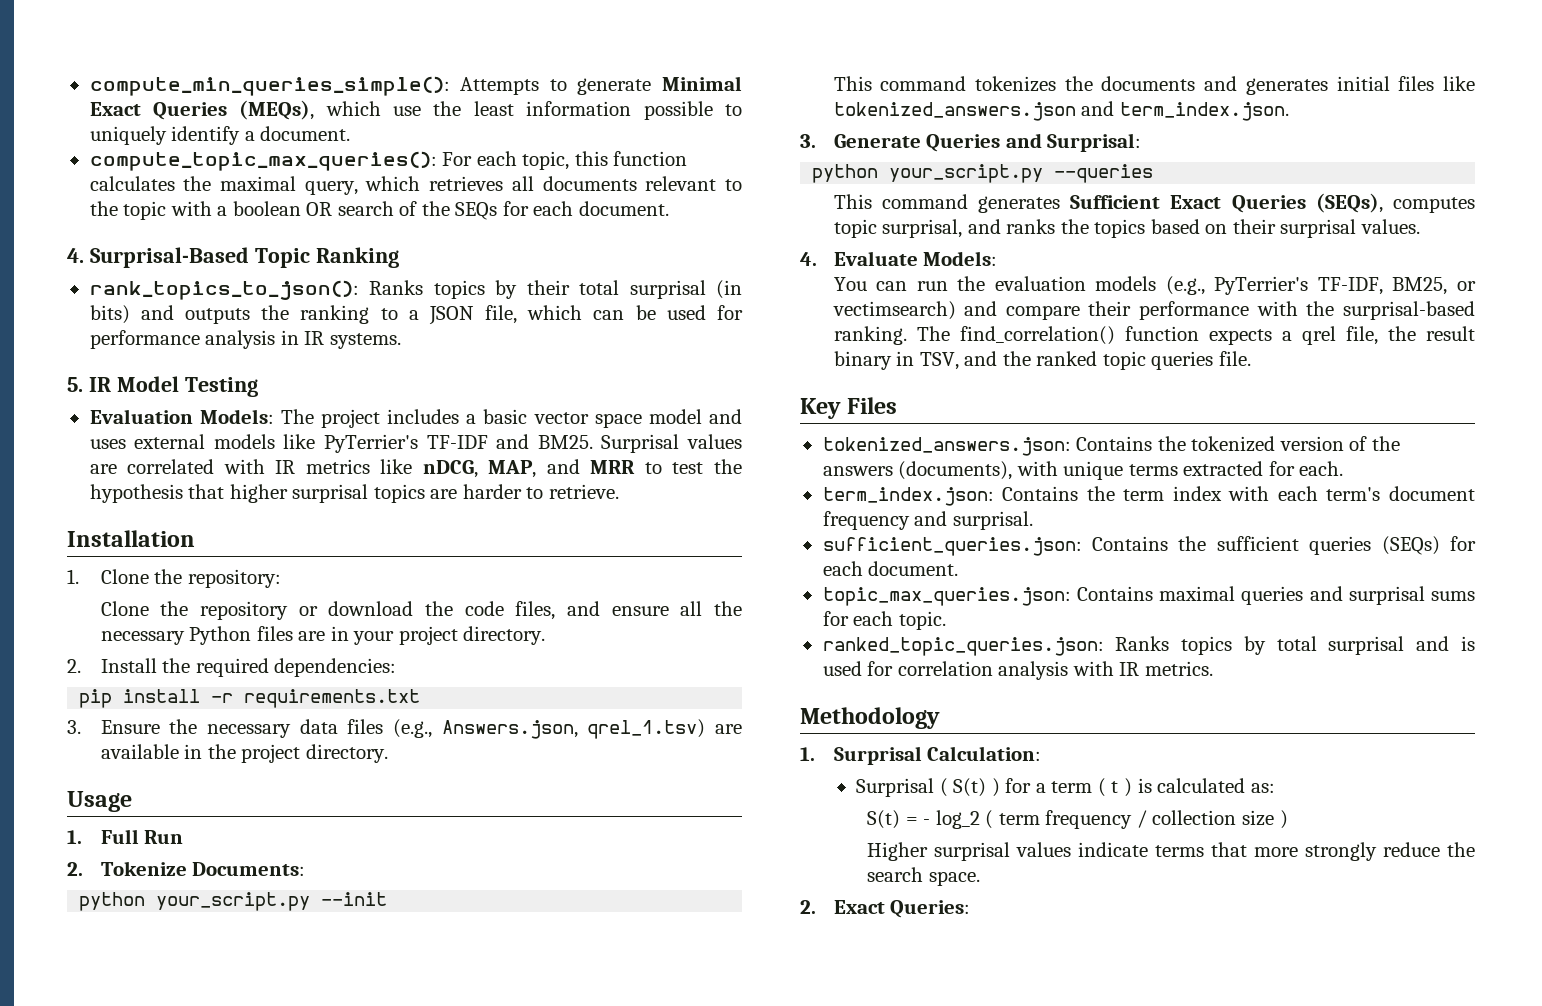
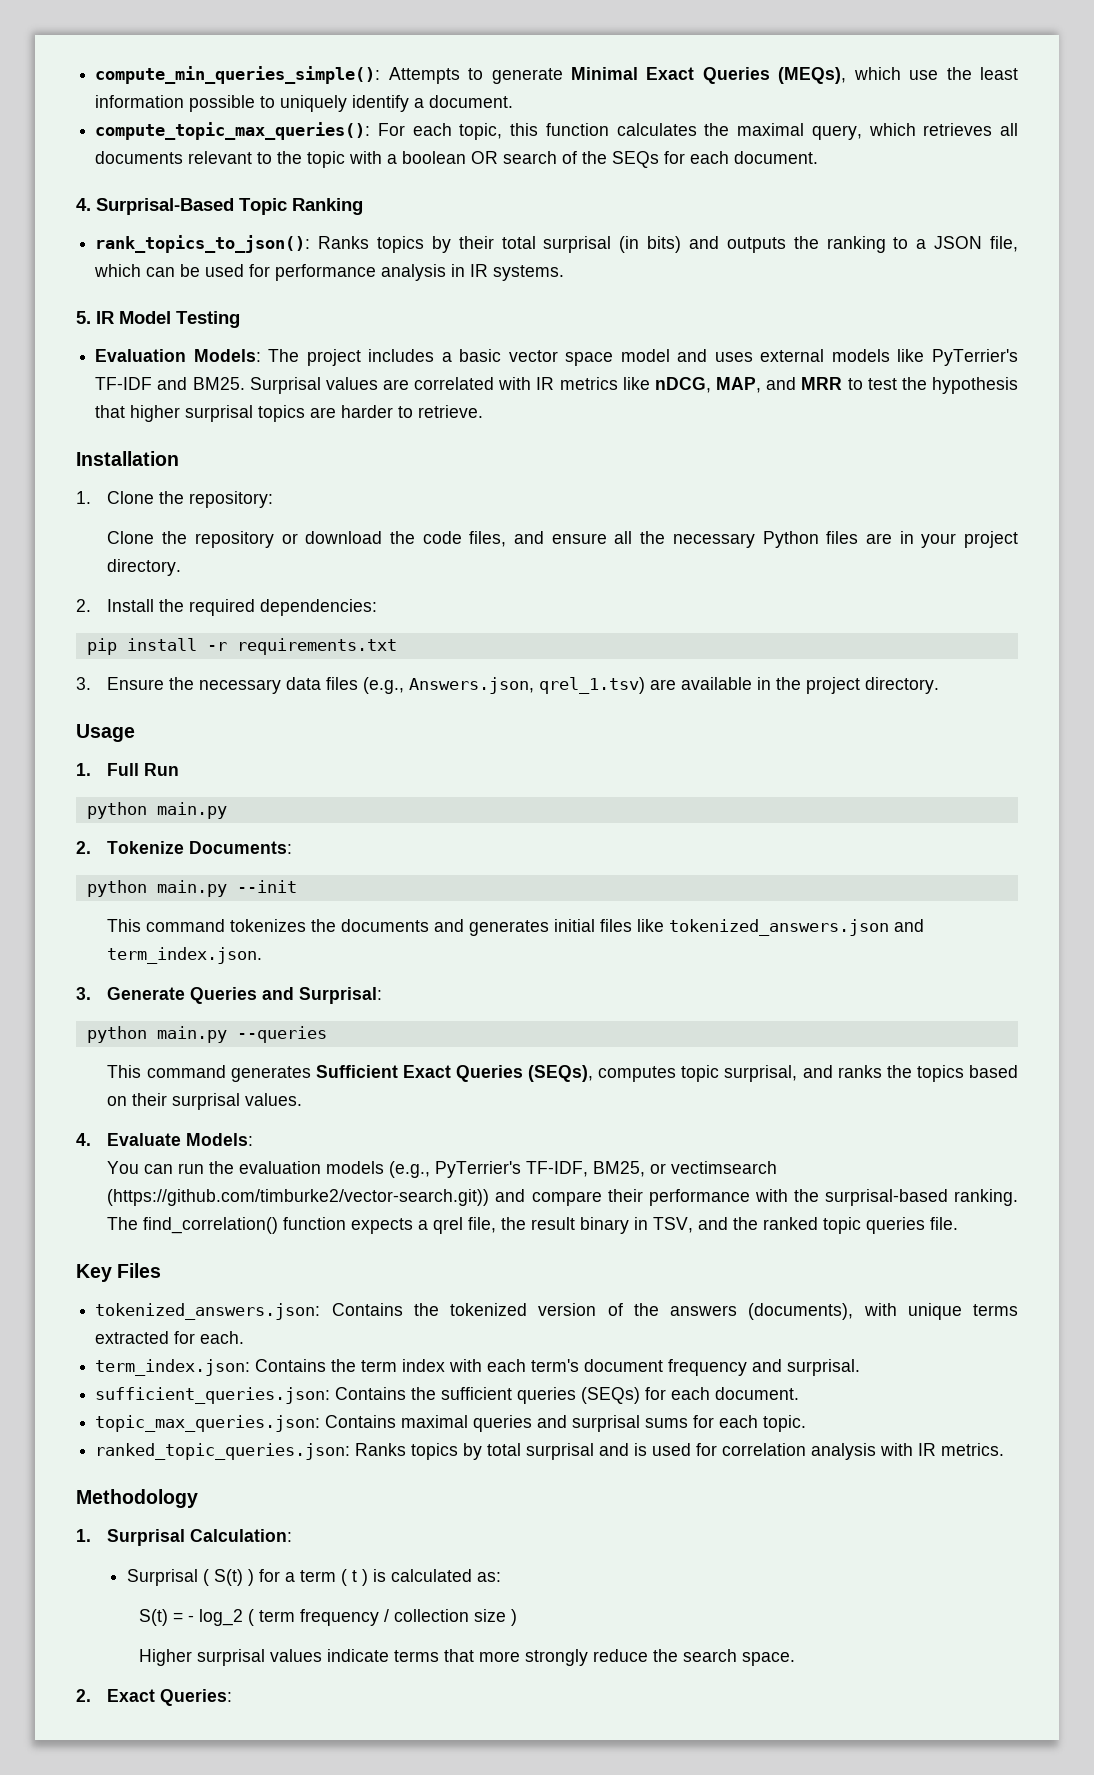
  1. Full Run
+ python main.py
- python your_script.py --init
+ python main.py --init
- python your_script.py --queries
+ python main.py --queries
- You can run the evaluation models (e.g., PyTerrier's TF-IDF, BM25, or vectimsearch) and compare their performance with the surprisal-based ranking.
+ You can run the evaluation models (e.g., PyTerrier's TF-IDF, BM25, or vectimsearch (https://github.com/timburke2/vector-search.git)) and compare their performance with the surprisal-based ranking.

